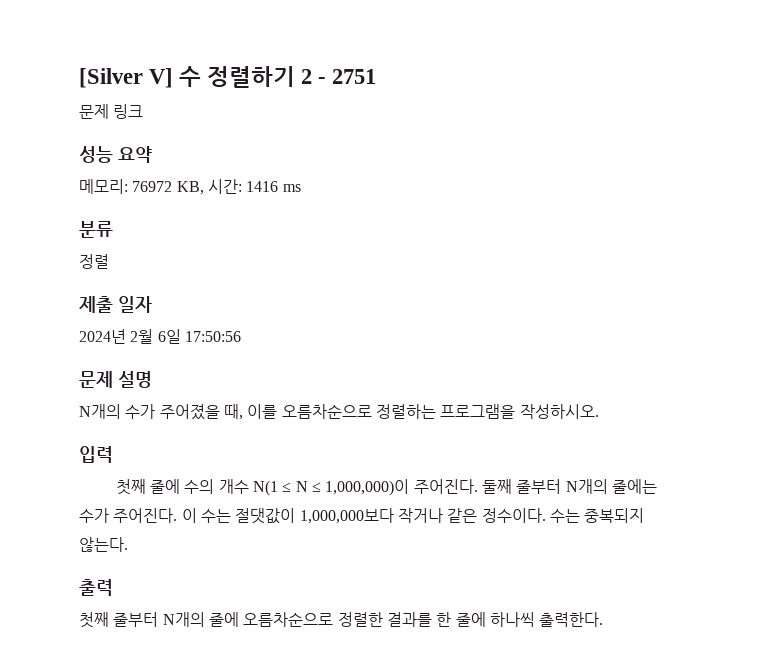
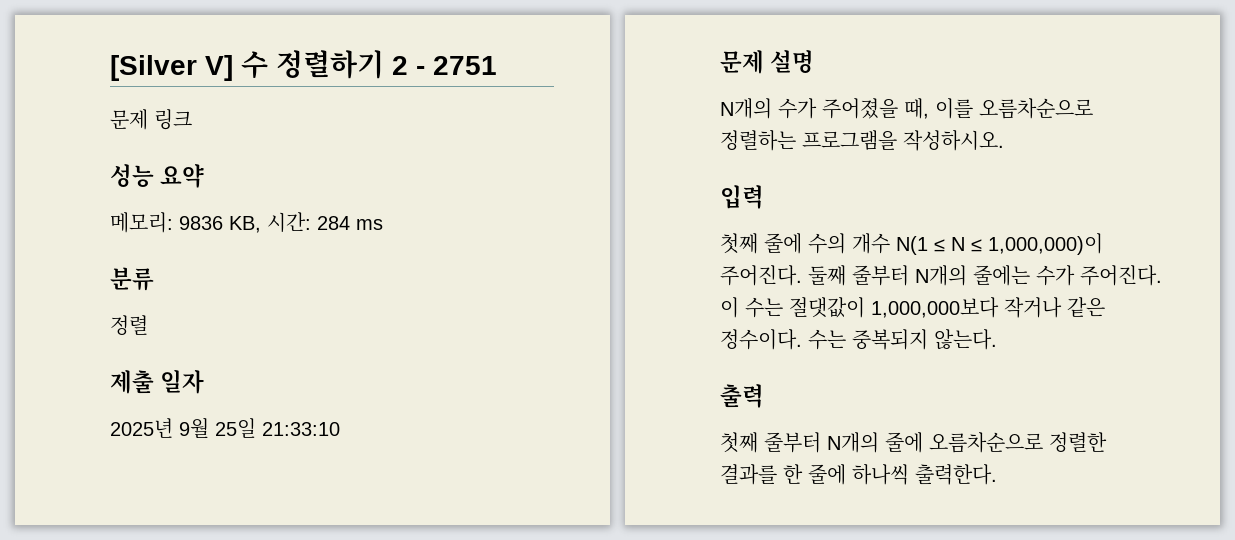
- 메모리: 76972 KB, 시간: 1416 ms
+ 메모리: 9836 KB, 시간: 284 ms
- 2024년 2월 6일 17:50:56
+ 2025년 9월 25일 21:33:10

